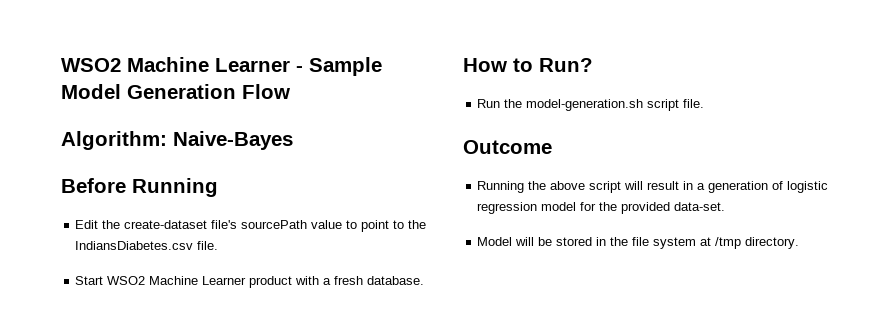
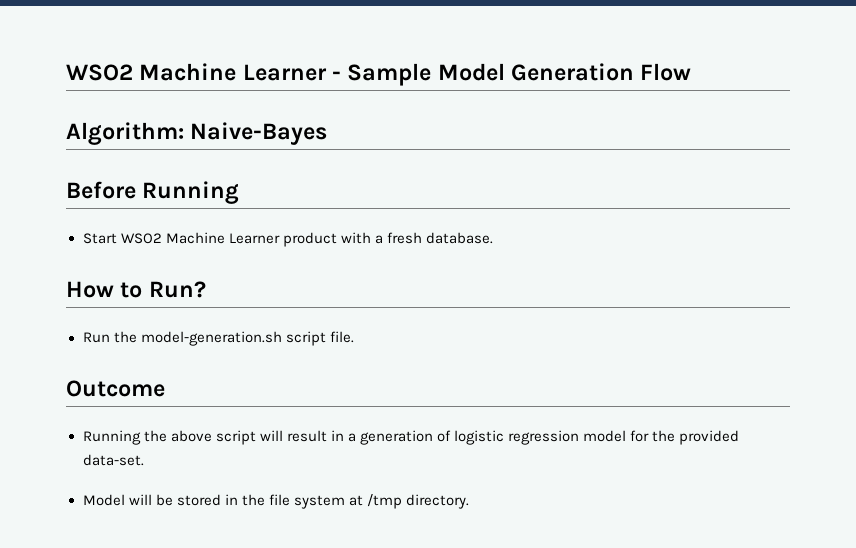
- Edit the create-dataset file's sourcePath value to point to the IndiansDiabetes.csv file.

